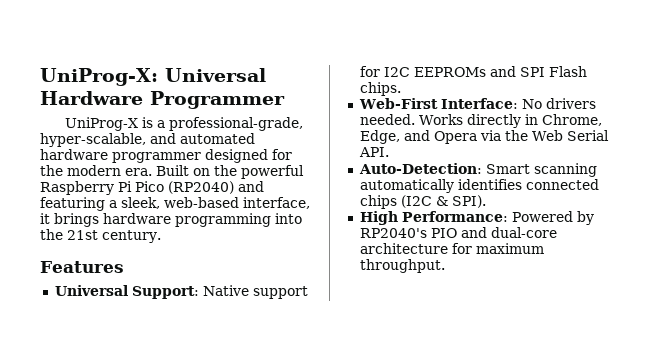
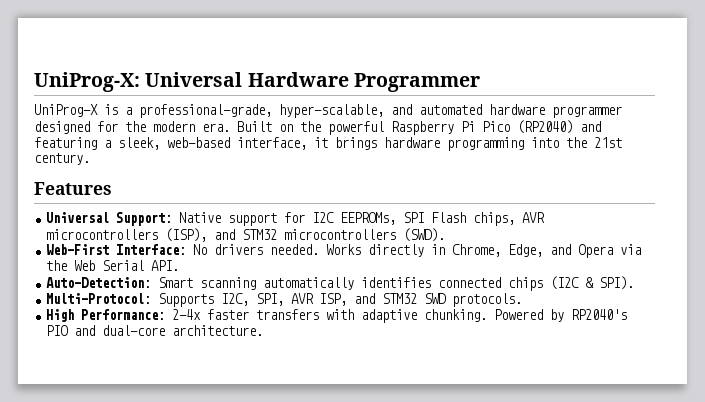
- Universal Support: Native support for I2C EEPROMs and SPI Flash chips.
+ Universal Support: Native support for I2C EEPROMs, SPI Flash chips, AVR microcontrollers (ISP), and STM32 microcontrollers (SWD).
- High Performance: Powered by RP2040's PIO and dual-core architecture for maximum throughput.
+ Multi-Protocol: Supports I2C, SPI, AVR ISP, and STM32 SWD protocols.
+ High Performance: 2-4x faster transfers with adaptive chunking. Powered by RP2040's PIO and dual-core architecture.

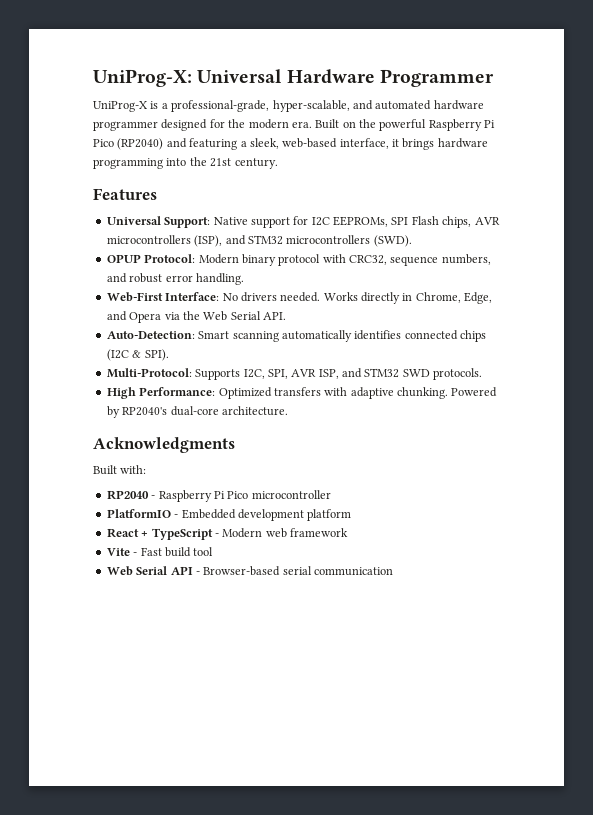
+ OPUP Protocol: Modern binary protocol with CRC32, sequence numbers, and robust error handling.
- High Performance: 2-4x faster transfers with adaptive chunking.
+ High Performance: Optimized transfers with adaptive chunking.
- Powered by RP2040's PIO and dual-core architecture.
+ Powered by RP2040's dual-core architecture.
+ Acknowledgments
+ Built with:
+ RP2040 - Raspberry Pi Pico microcontroller
+ PlatformIO - Embedded development platform
+ React + TypeScript - Modern web framework
+ Vite - Fast build tool
+ Web Serial API - Browser-based serial communication

